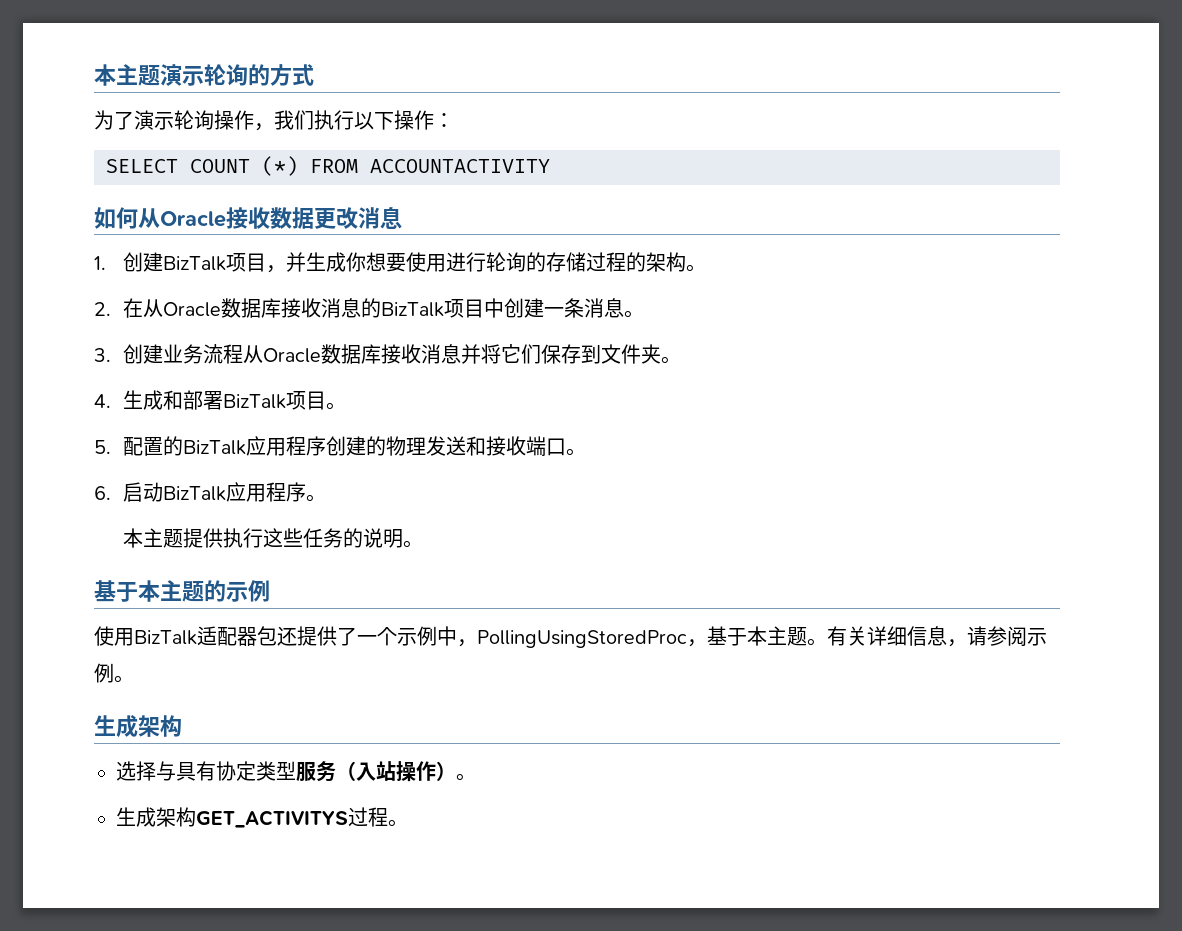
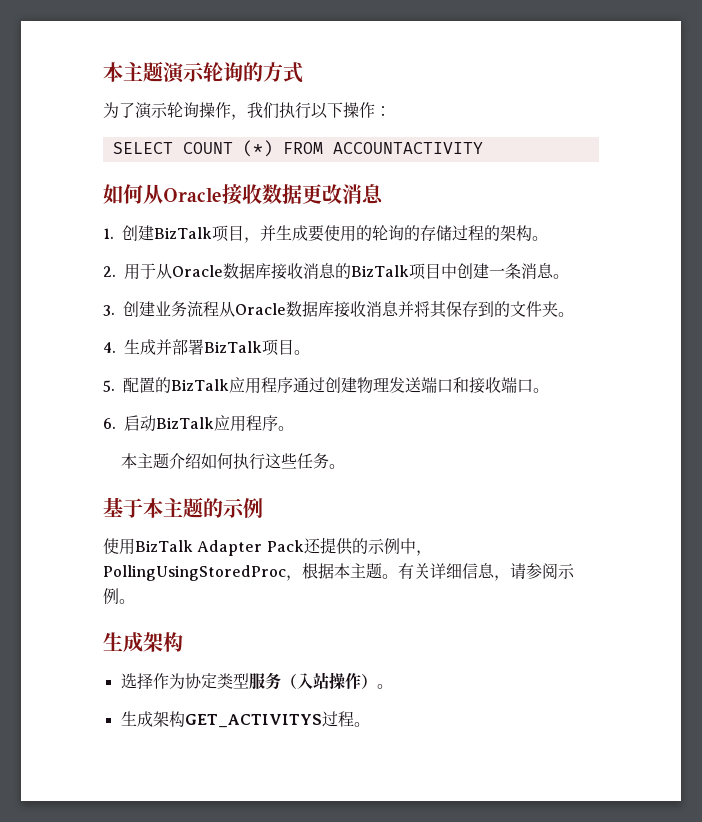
- 1.创建BizTalk项目，并生成你想要使用进行轮询的存储过程的架构。
+ 1.创建BizTalk项目，并生成要使用的轮询的存储过程的架构。
- 2.在从Oracle数据库接收消息的BizTalk项目中创建一条消息。
+ 2.用于从Oracle数据库接收消息的BizTalk项目中创建一条消息。
- 3.创建业务流程从Oracle数据库接收消息并将它们保存到文件夹。
+ 3.创建业务流程从Oracle数据库接收消息并将其保存到的文件夹。
- 4.生成和部署BizTalk项目。
+ 4.生成并部署BizTalk项目。
- 5.配置的BizTalk应用程序创建的物理发送和接收端口。
+ 5.配置的BizTalk应用程序通过创建物理发送端口和接收端口。
- 本主题提供执行这些任务的说明。
+ 本主题介绍如何执行这些任务。
- 使用BizTalk适配器包还提供了一个示例中，PollingUsingStoredProc，基于本主题。
+ 使用BizTalk Adapter Pack还提供的示例中，PollingUsingStoredProc，根据本主题。
- 选择与具有协定类型服务（入站操作）。
+ 选择作为协定类型服务（入站操作）。

